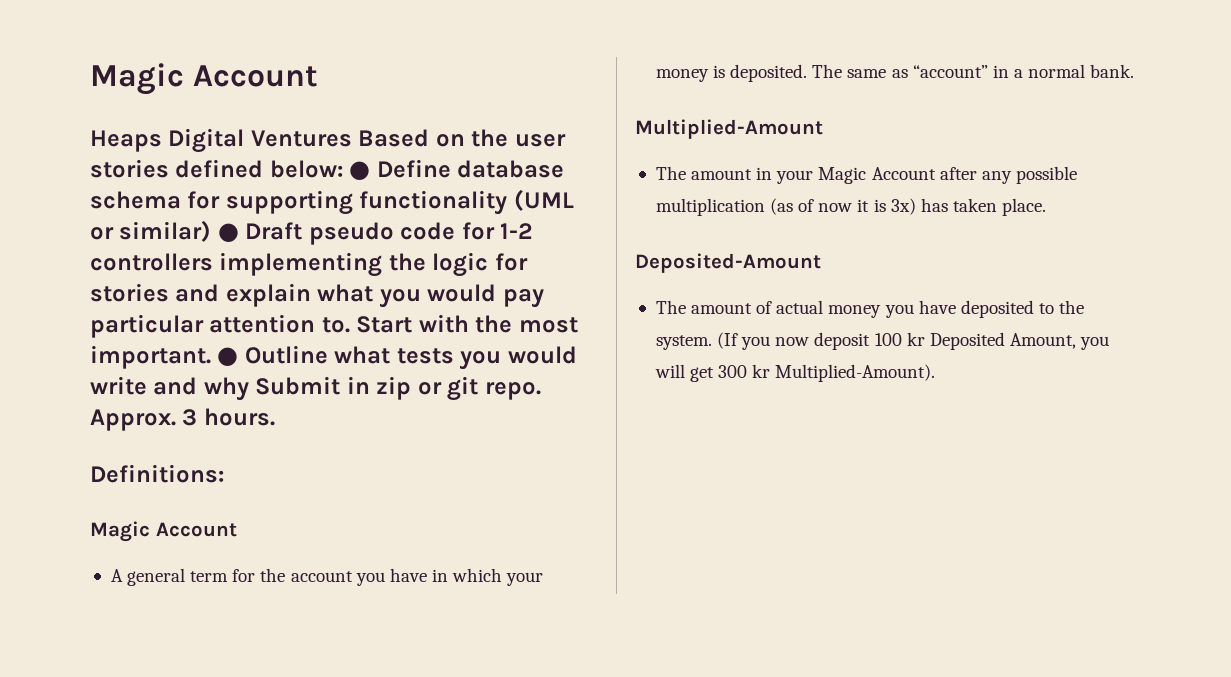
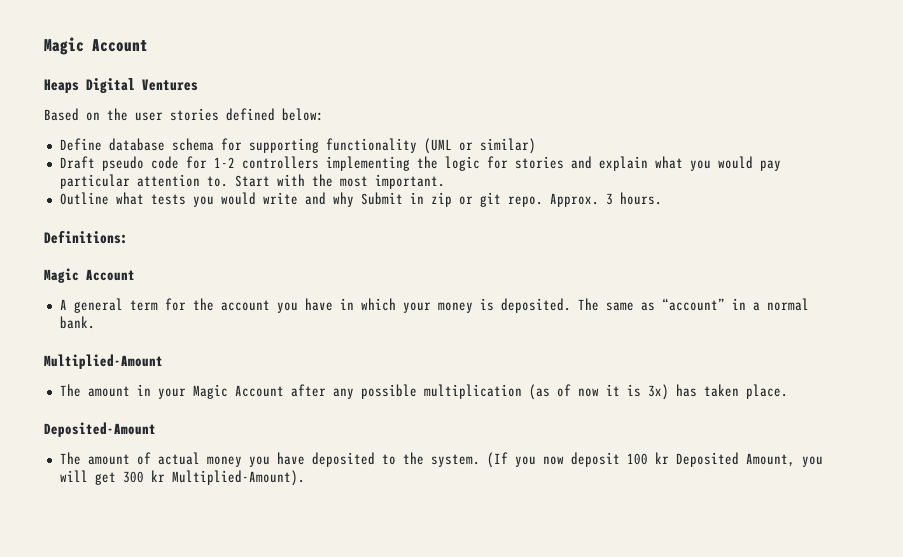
- Heaps Digital Ventures Based on the user stories defined below: ● Define database schema for supporting functionality (UML or similar) ● Draft pseudo code for 1-2 controllers implementing the logic for stories and explain what you would pay particular attention to.
+ Heaps Digital Ventures
+ Based on the user stories defined below:
+ Define database schema for supporting functionality (UML or similar)
+ Draft pseudo code for 1-2 controllers implementing the logic for stories and explain what you would pay particular attention to.
- Start with the most important. ● Outline what tests you would write and why Submit in zip or git repo.
+ Start with the most important.
+ Outline what tests you would write and why Submit in zip or git repo.

